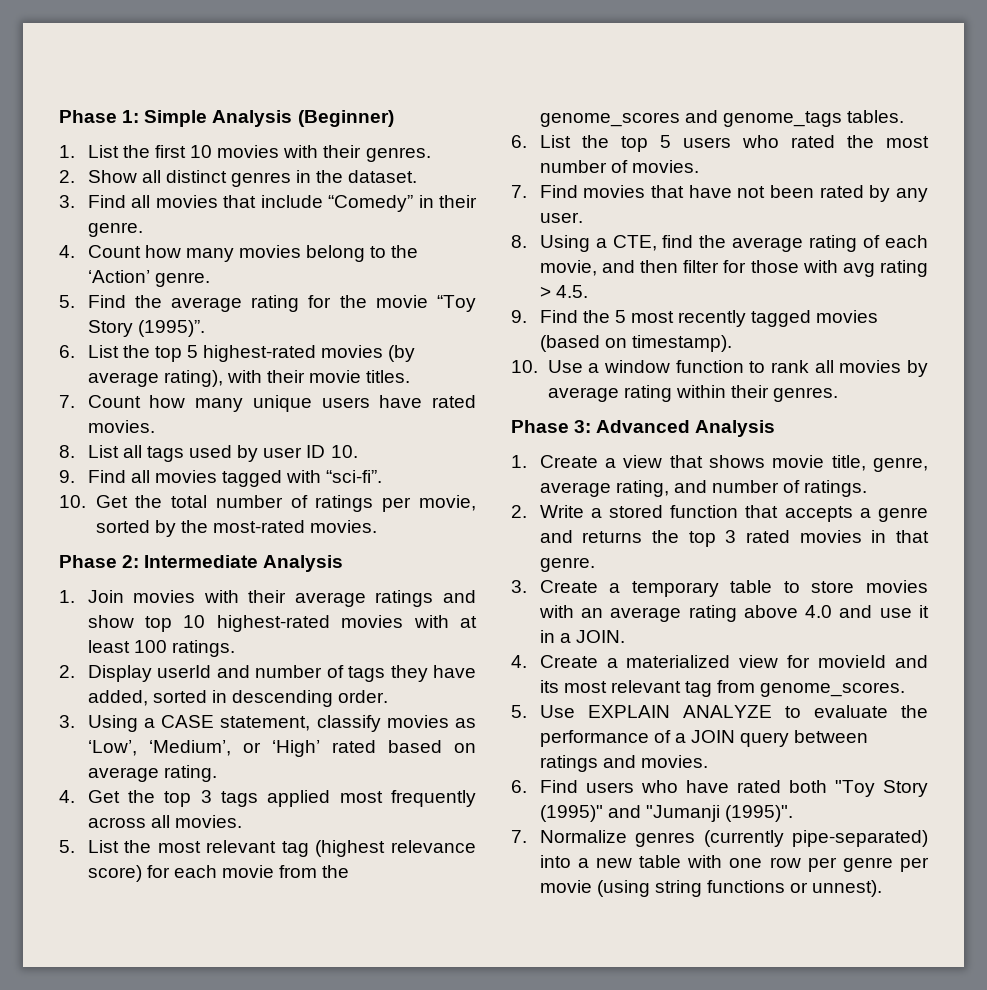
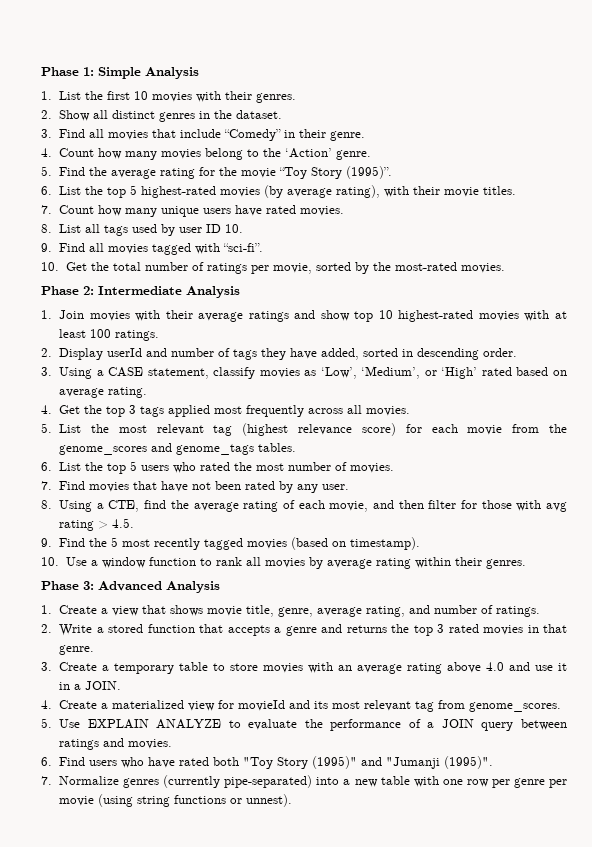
- Phase 1: Simple Analysis (Beginner)
+ Phase 1: Simple Analysis

